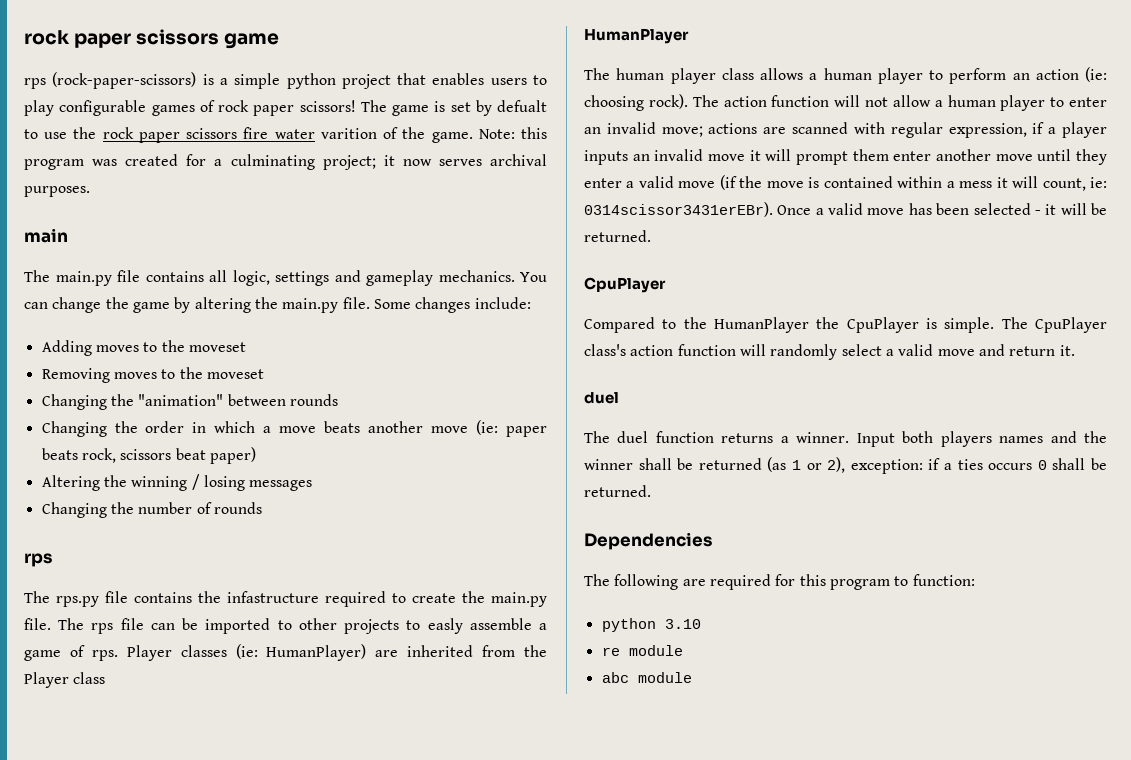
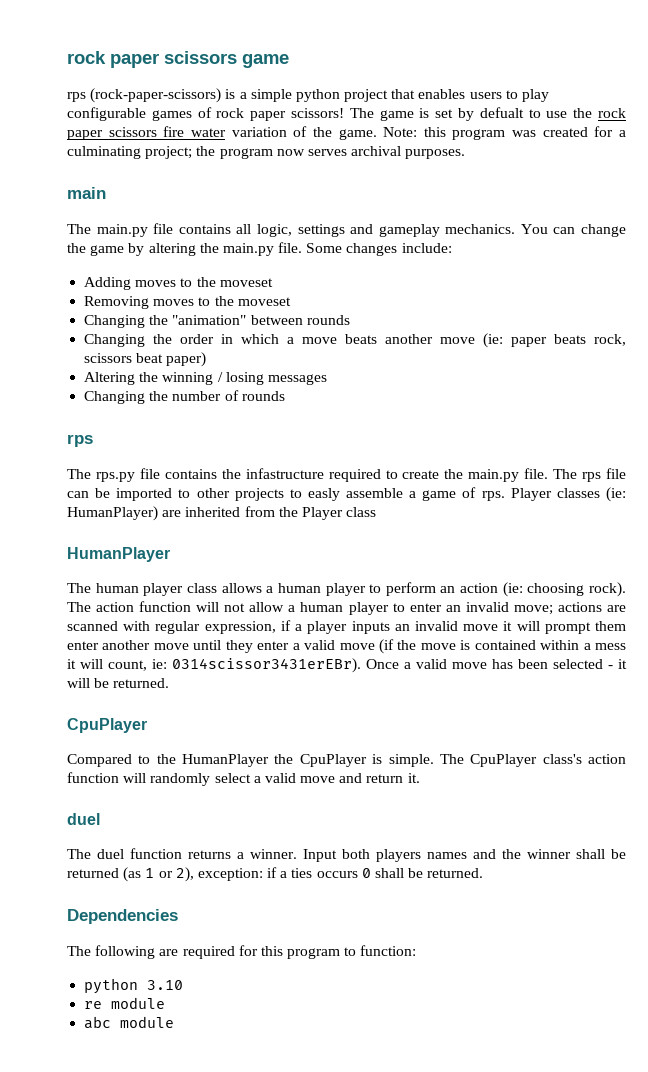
- The game is set by defualt to use the rock paper scissors fire water varition of the game.
+ The game is set by defualt to use the rock paper scissors fire water variation of the game.
- Note: this program was created for a culminating project; it now serves archival purposes.
+ Note: this program was created for a culminating project; the program now serves archival purposes.

